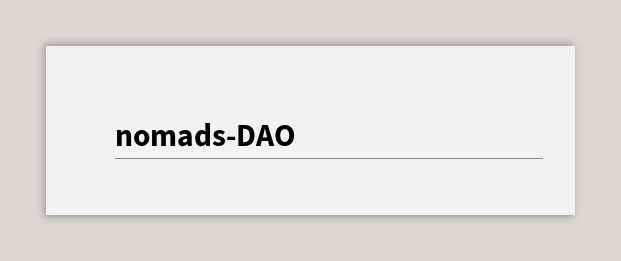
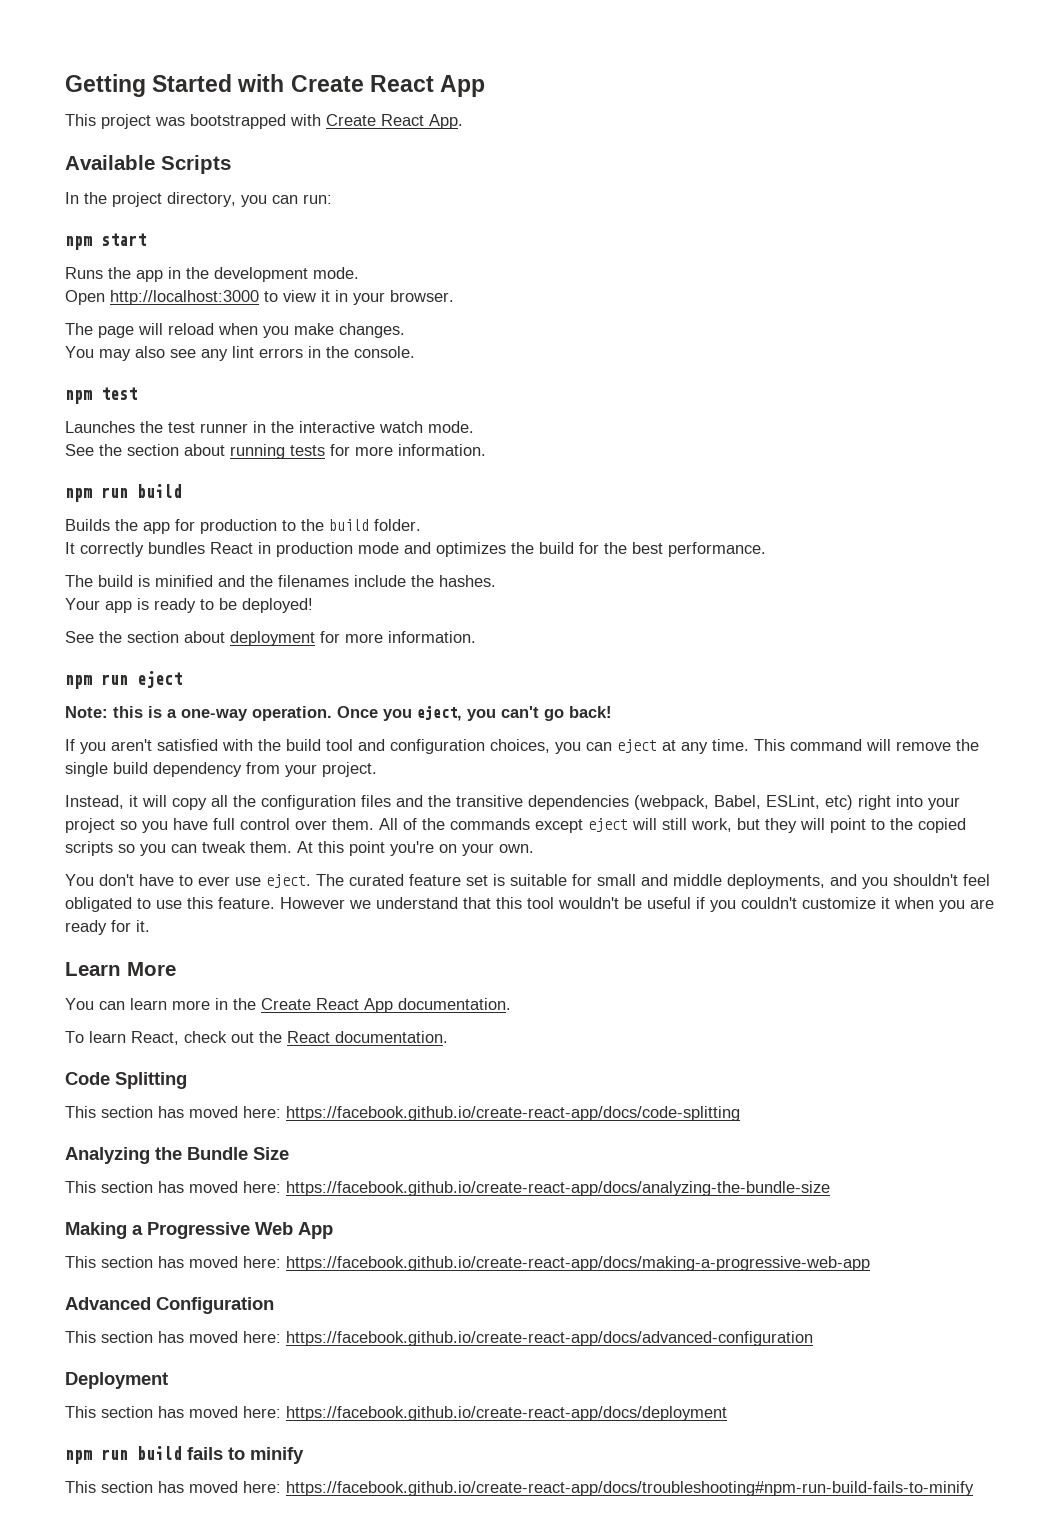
- nomads-DAO
+ Getting Started with Create React App
+ This project was bootstrapped with Create React App.
+ Available Scripts
+ In the project directory, you can run:
+ npm start
+ Runs the app in the development mode.
+ Open http://localhost:3000 to view it in your browser.
+ The page will reload when you make changes.
+ You may also see any lint errors in the console.
+ npm test
+ Launches the test runner in the interactive watch mode.
+ See the section about running tests for more information.
+ npm run build
+ Builds the app for production to the build folder.
+ It correctly bundles React in production mode and optimizes the build for the best performance.
+ The build is minified and the filenames include the hashes.
+ Your app is ready to be deployed!
+ See the section about deployment for more information.
+ npm run eject
+ Note: this is a one-way operation. Once you eject, you can't go back!
+ If you aren't satisfied with the build tool and configuration choices, you can eject at any time. This command will remove the single build dependency from your project.
+ Instead, it will copy all the configuration files and the transitive dependencies (webpack, Babel, ESLint, etc) right into your project so you have full control over them. All of the commands except eject will still work, but they will point to the copied scripts so you can tweak them. At this point you're on your own.
+ You don't have to ever use eject. The curated feature set is suitable for small and middle deployments, and you shouldn't feel obligated to use this feature. However we understand that this tool wouldn't be useful if you couldn't customize it when you are ready for it.
+ Learn More
+ You can learn more in the Create React App documentation.
+ To learn React, check out the React documentation.
+ Code Splitting
+ This section has moved here: https://facebook.github.io/create-react-app/docs/code-splitting
+ Analyzing the Bundle Size
+ This section has moved here: https://facebook.github.io/create-react-app/docs/analyzing-the-bundle-size
+ Making a Progressive Web App
+ This section has moved here: https://facebook.github.io/create-react-app/docs/making-a-progressive-web-app
+ Advanced Configuration
+ This section has moved here: https://facebook.github.io/create-react-app/docs/advanced-configuration
+ Deployment
+ This section has moved here: https://facebook.github.io/create-react-app/docs/deployment
+ npm run build fails to minify
+ This section has moved here: https://facebook.github.io/create-react-app/docs/troubleshooting#npm-run-build-fails-to-minify

